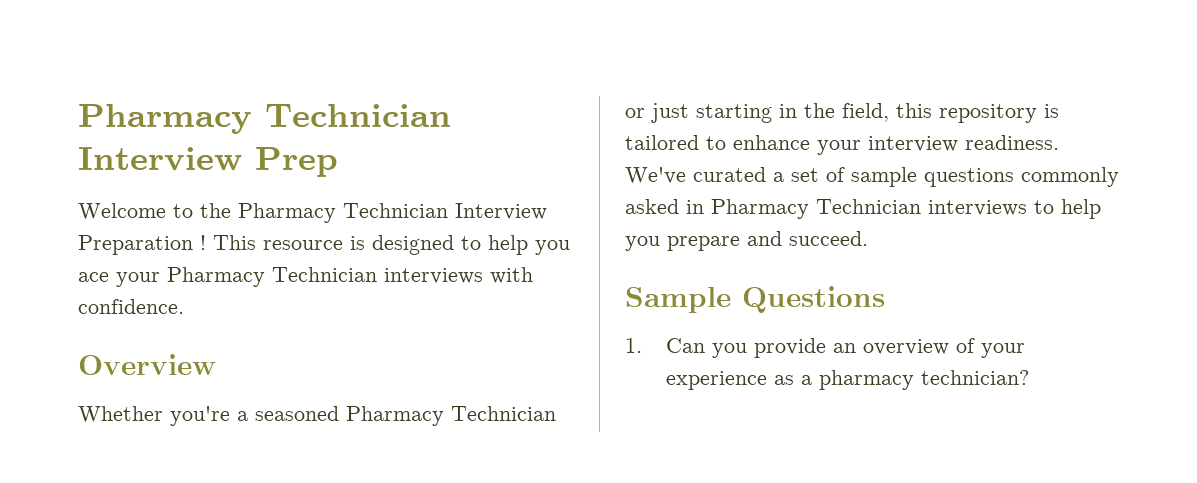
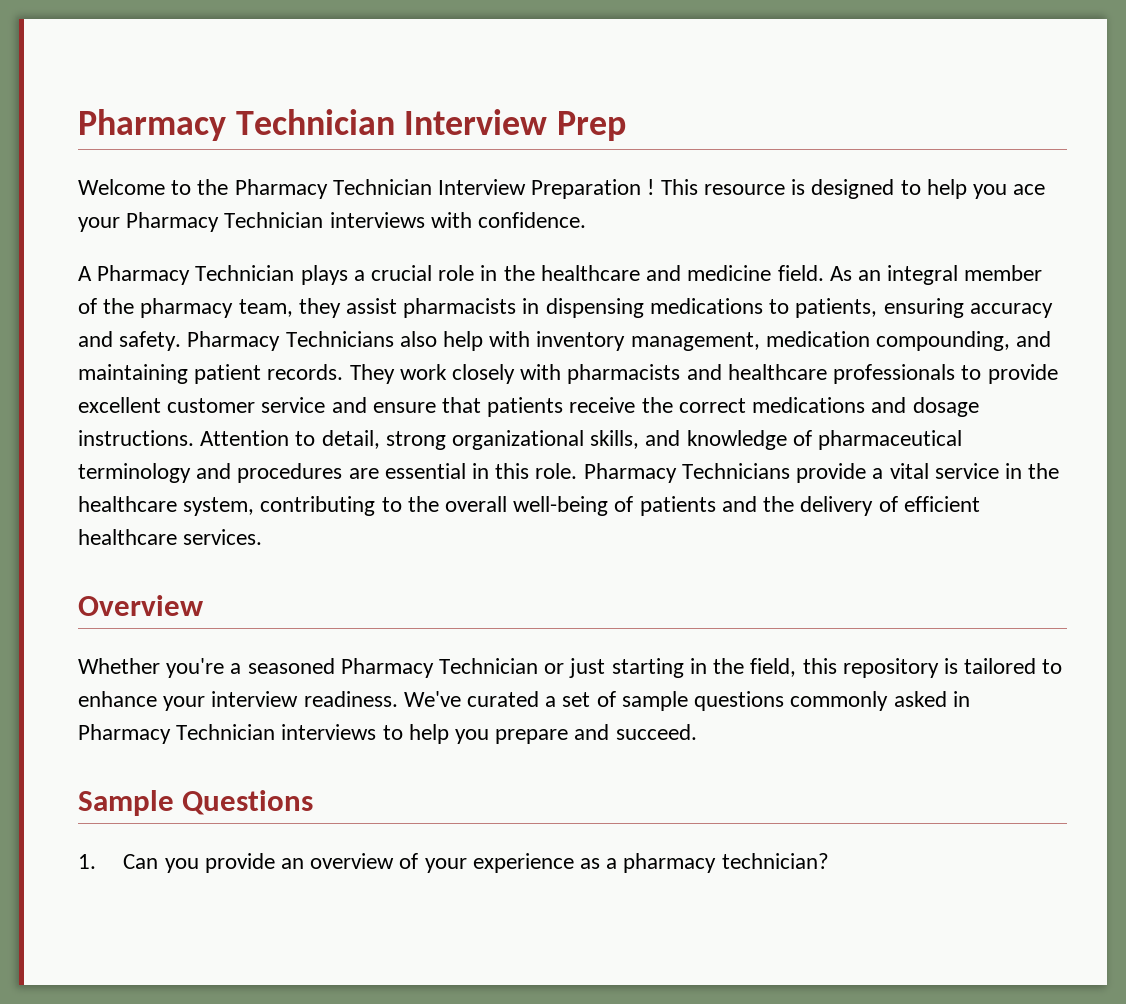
+ A Pharmacy Technician plays a crucial role in the healthcare and medicine field. As an integral member of the pharmacy team, they assist pharmacists in dispensing medications to patients, ensuring accuracy and safety. Pharmacy Technicians also help with inventory management, medication compounding, and maintaining patient records. They work closely with pharmacists and healthcare professionals to provide excellent customer service and ensure that patients receive the correct medications and dosage instructions. Attention to detail, strong organizational skills, and knowledge of pharmaceutical terminology and procedures are essential in this role. Pharmacy Technicians provide a vital service in the healthcare system, contributing to the overall well-being of patients and the delivery of efficient healthcare services.

